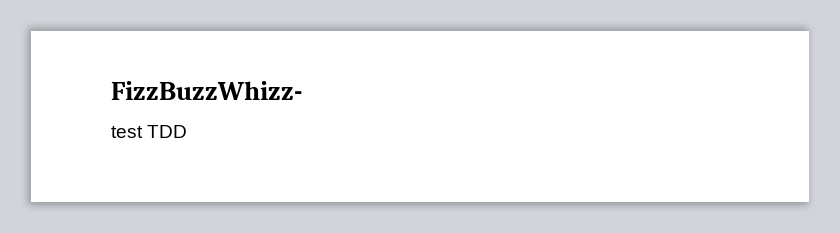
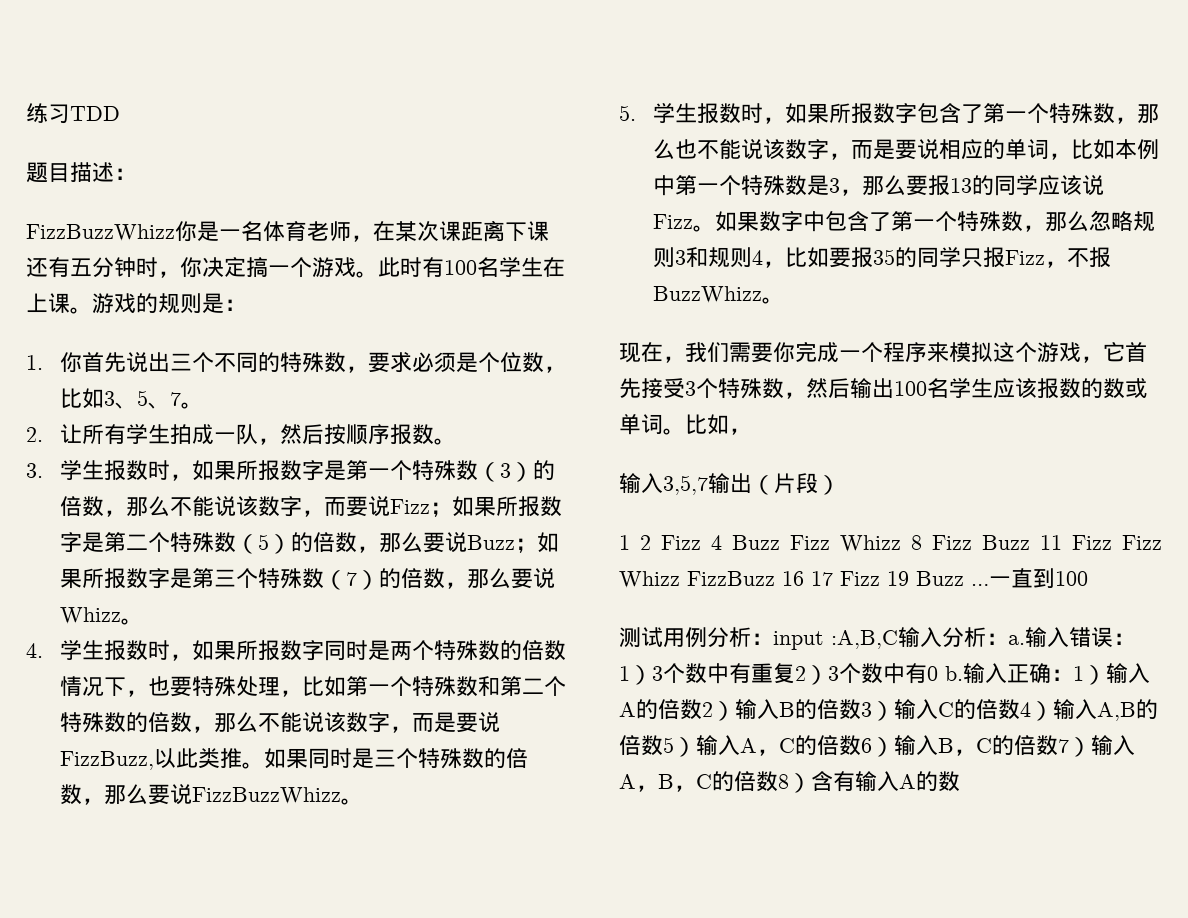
- FizzBuzzWhizz-
- test TDD
+ 练习TDD
+ 题目描述：
+ FizzBuzzWhizz你是一名体育老师，在某次课距离下课还有五分钟时，你决定搞一个游戏。此时有100名学生在上课。游戏的规则是：
+ 1.你首先说出三个不同的特殊数，要求必须是个位数，比如3、5、7。
+ 2.让所有学生拍成一队，然后按顺序报数。
+ 3.学生报数时，如果所报数字是第一个特殊数（3）的倍数，那么不能说该数字，而要说Fizz；如果所报数字是第二个特殊数（5）的倍数，那么要说Buzz；如果所报数字是第三个特殊数（7）的倍数，那么要说Whizz。
+ 4.学生报数时，如果所报数字同时是两个特殊数的倍数情况下，也要特殊处理，比如第一个特殊数和第二个特殊数的倍数，那么不能说该数字，而是要说FizzBuzz,以此类推。如果同时是三个特殊数的倍数，那么要说FizzBuzzWhizz。
+ 5.学生报数时，如果所报数字包含了第一个特殊数，那么也不能说该数字，而是要说相应的单词，比如本例中第一个特殊数是3，那么要报13的同学应该说Fizz。如果数字中包含了第一个特殊数，那么忽略规则3和规则4，比如要报35的同学只报Fizz，不报BuzzWhizz。
+ 现在，我们需要你完成一个程序来模拟这个游戏，它首先接受3个特殊数，然后输出100名学生应该报数的数或单词。比如，
+ 输入3,5,7输出（片段）
+ 1 2 Fizz 4 Buzz Fizz Whizz 8 Fizz Buzz 11 Fizz Fizz Whizz FizzBuzz 16 17 Fizz 19 Buzz …一直到100
+ 测试用例分析：input :A,B,C输入分析：a.输入错误：1）3个数中有重复2）3个数中有0 b.输入正确：1）输入A的倍数2）输入B的倍数3）输入C的倍数4）输入A,B的倍数5）输入A，C的倍数6）输入B，C的倍数7）输入A，B，C的倍数8）含有输入A的数

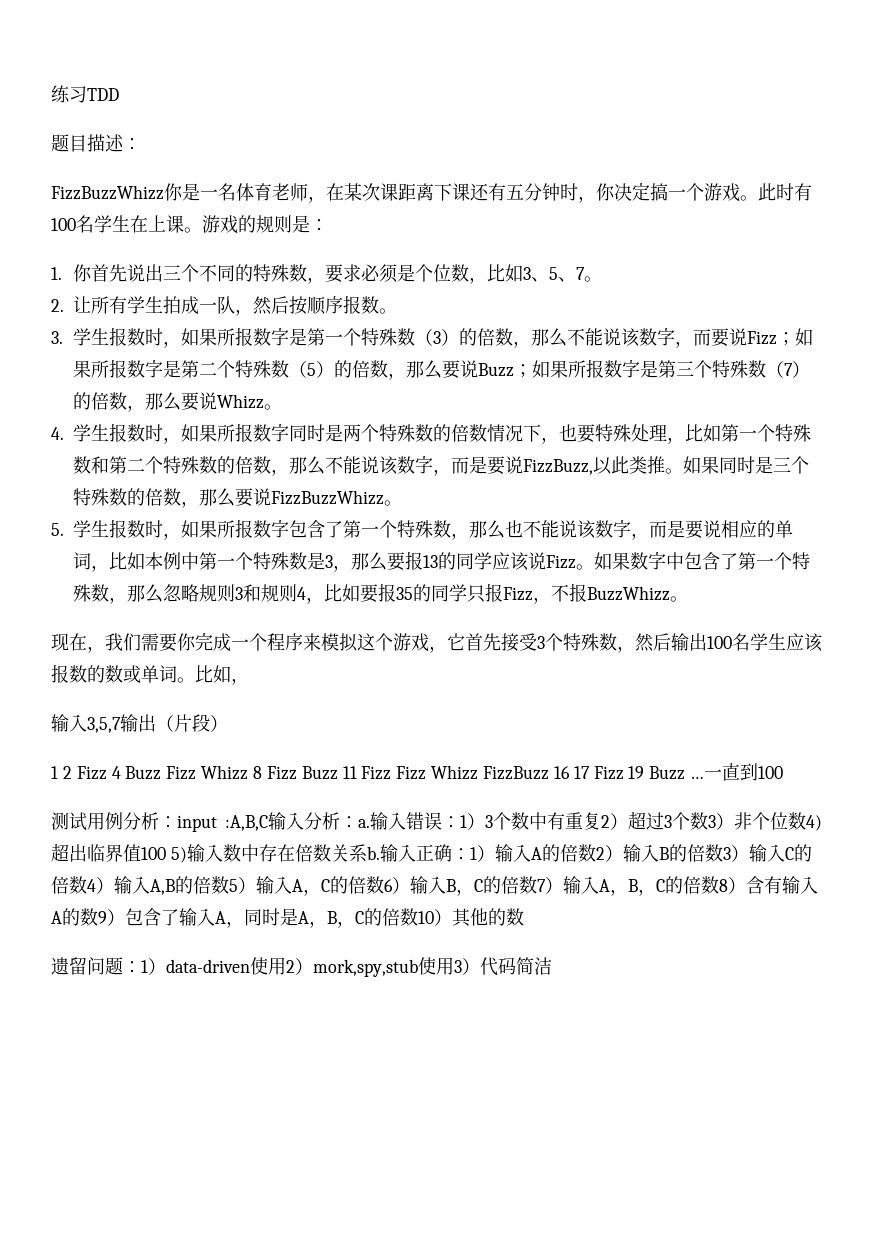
- 输入错误：1）3个数中有重复2）3个数中有0 b.
+ 输入错误：1）3个数中有重复2）超过3个数3）非个位数4)超出临界值100 5)输入数中存在倍数关系b.
- 输入正确：1）输入A的倍数2）输入B的倍数3）输入C的倍数4）输入A,B的倍数5）输入A，C的倍数6）输入B，C的倍数7）输入A，B，C的倍数8）含有输入A的数
+ 输入正确：1）输入A的倍数2）输入B的倍数3）输入C的倍数4）输入A,B的倍数5）输入A，C的倍数6）输入B，C的倍数7）输入A，B，C的倍数8）含有输入A的数9）包含了输入A，同时是A，B，C的倍数10）其他的数
+ 遗留问题：1）data-driven使用2）mork,spy,stub使用3）代码简洁

